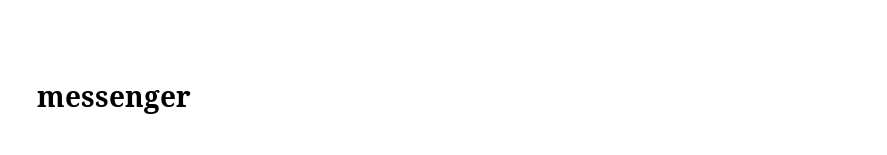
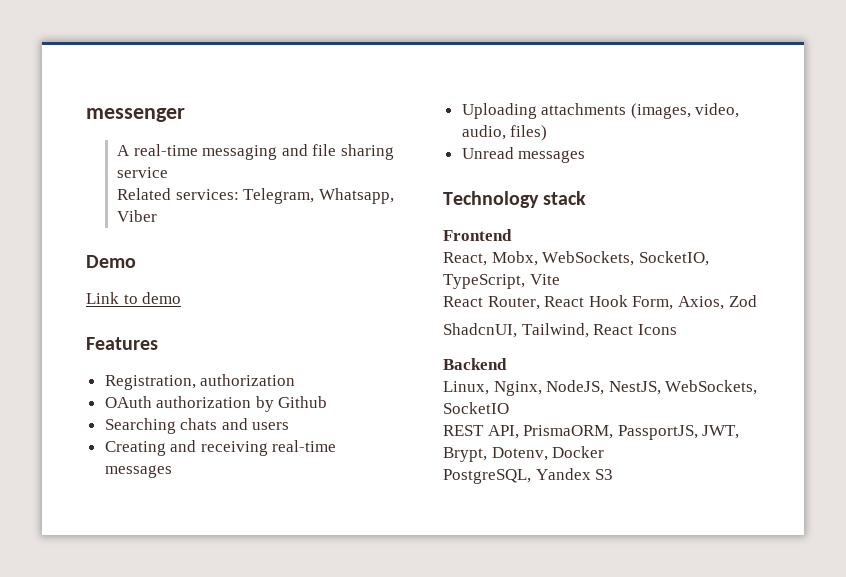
+ A real-time messaging and file sharing service
+ Related services: Telegram, Whatsapp, Viber
+ Demo
+ Link to demo
+ Features
+ Registration, authorization
+ OAuth authorization by Github
+ Searching chats and users
+ Creating and receiving real-time messages
+ Uploading attachments (images, video, audio, files)
+ Unread messages
+ Technology stack
+ Frontend
+ React, Mobx, WebSockets, SocketIO, TypeScript, Vite
+ React Router, React Hook Form, Axios, Zod
+ ShadcnUI, Tailwind, React Icons
+ Backend
+ Linux, Nginx, NodeJS, NestJS, WebSockets, SocketIO
+ REST API, PrismaORM, PassportJS, JWT, Brypt, Dotenv, Docker
+ PostgreSQL, Yandex S3

